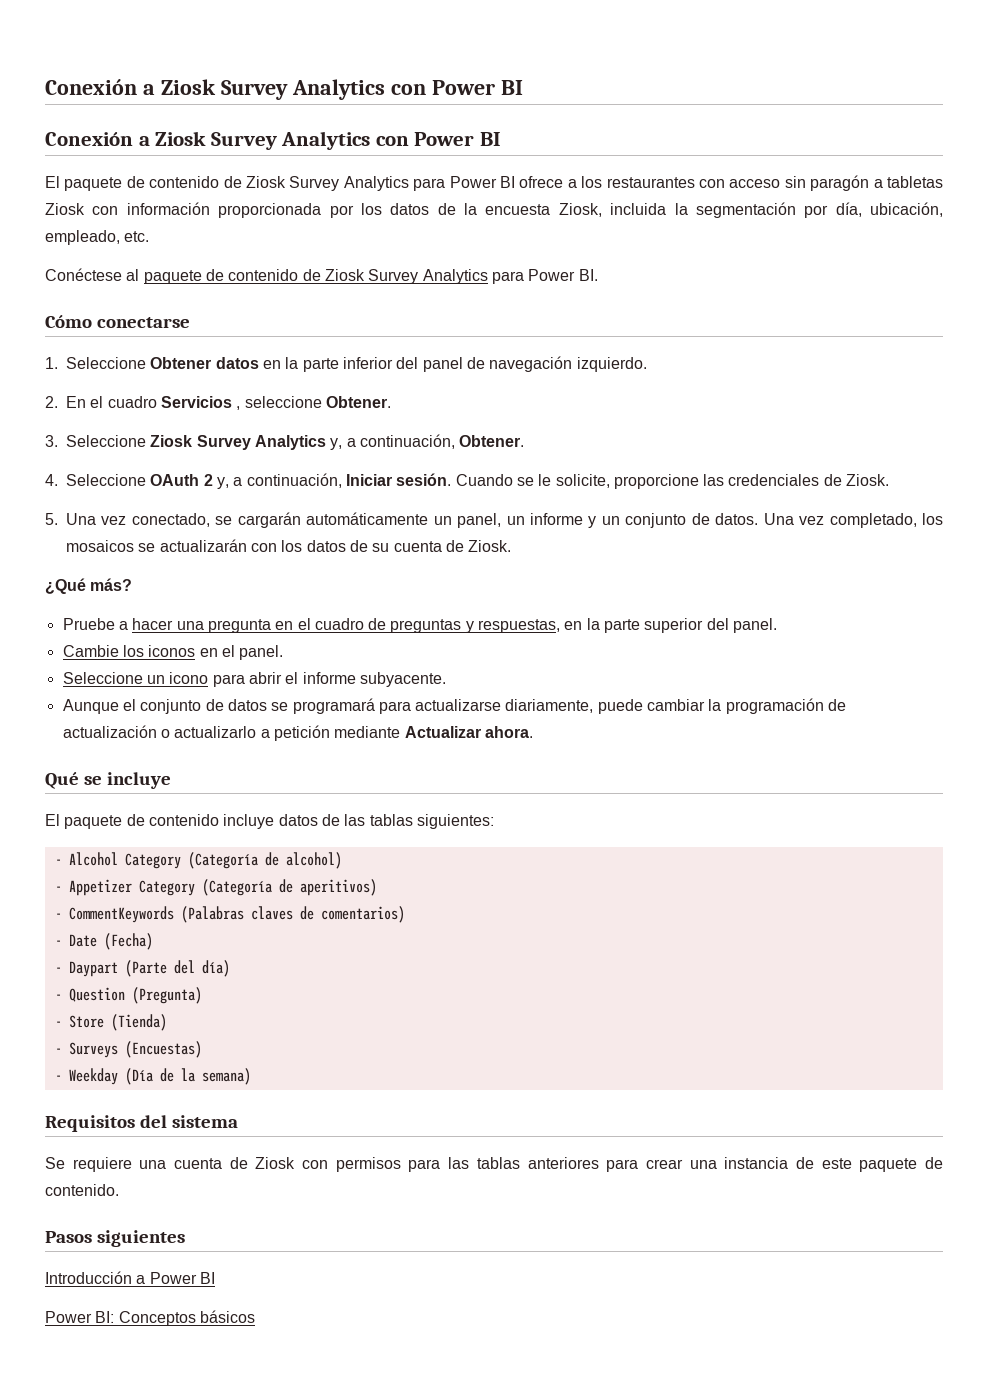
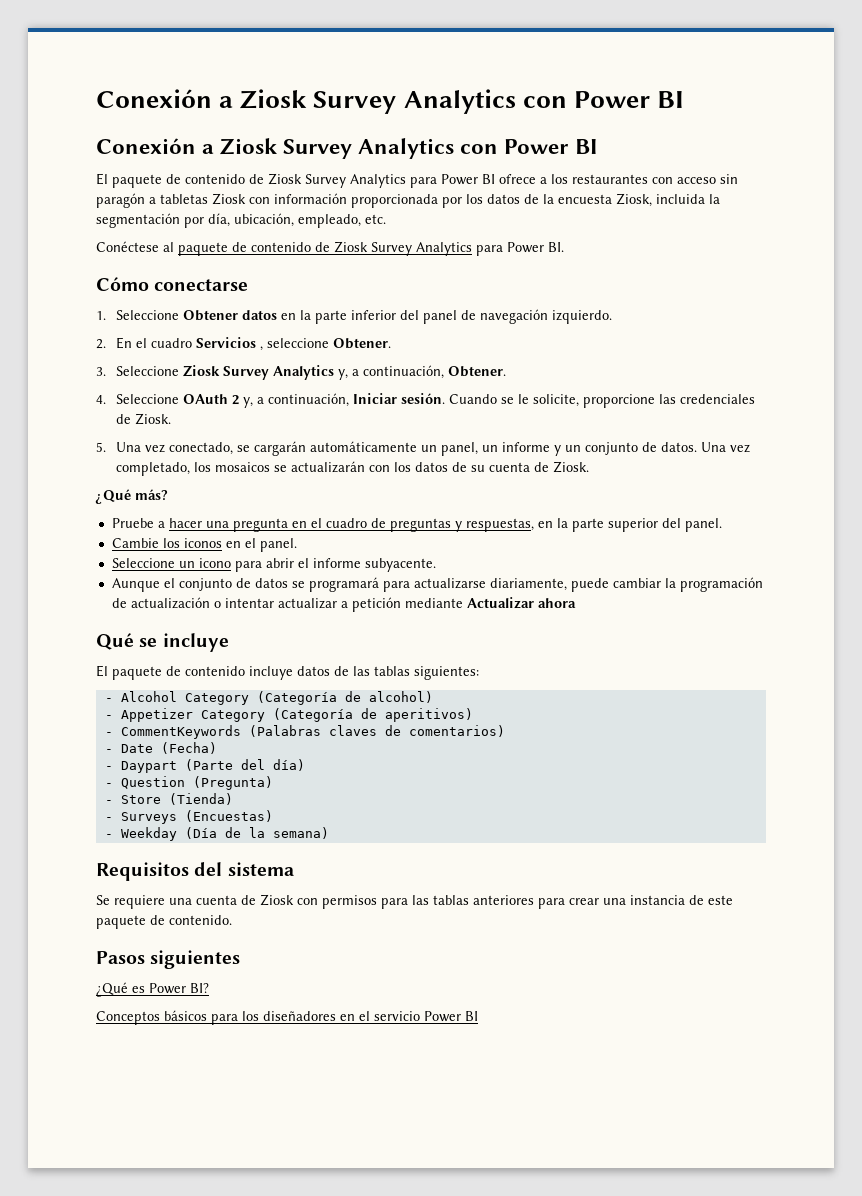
- Aunque el conjunto de datos se programará para actualizarse diariamente, puede cambiar la programación de actualización o actualizarlo a petición mediante Actualizar ahora.
+ Aunque el conjunto de datos se programará para actualizarse diariamente, puede cambiar la programación de actualización o intentar actualizar a petición mediante Actualizar ahora
- Introducción a Power BI
- Power BI: Conceptos básicos
+ ¿Qué es Power BI?
+ Conceptos básicos para los diseñadores en el servicio Power BI

